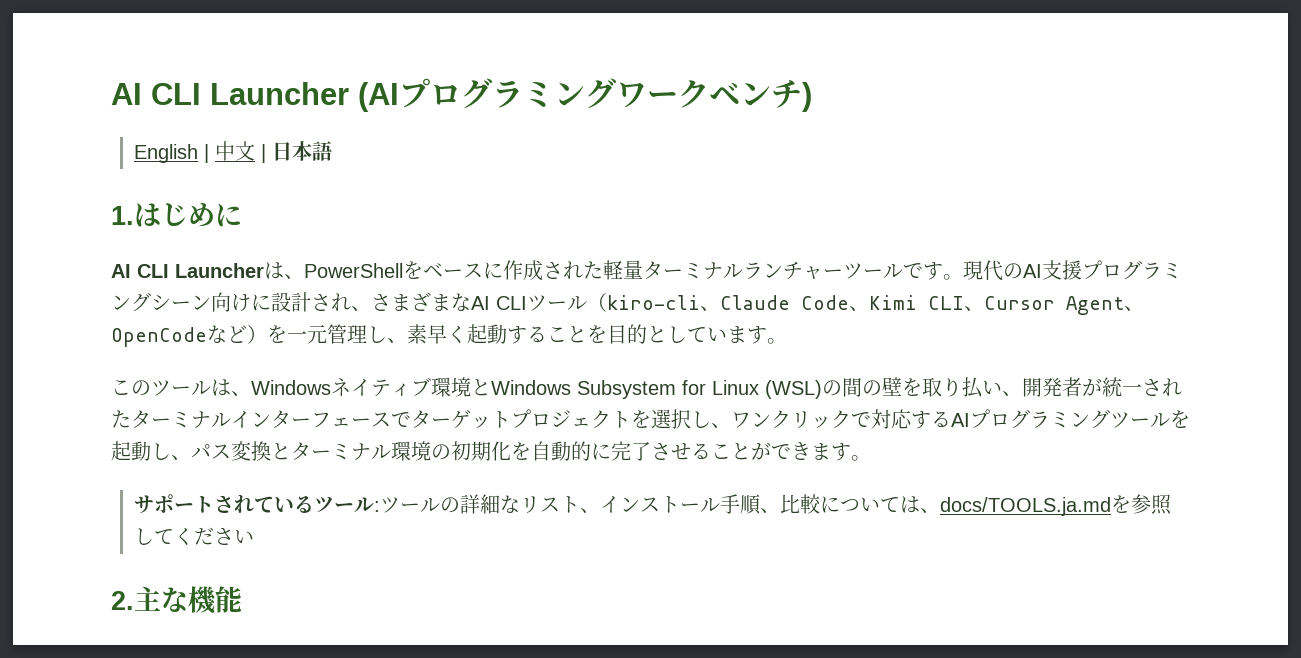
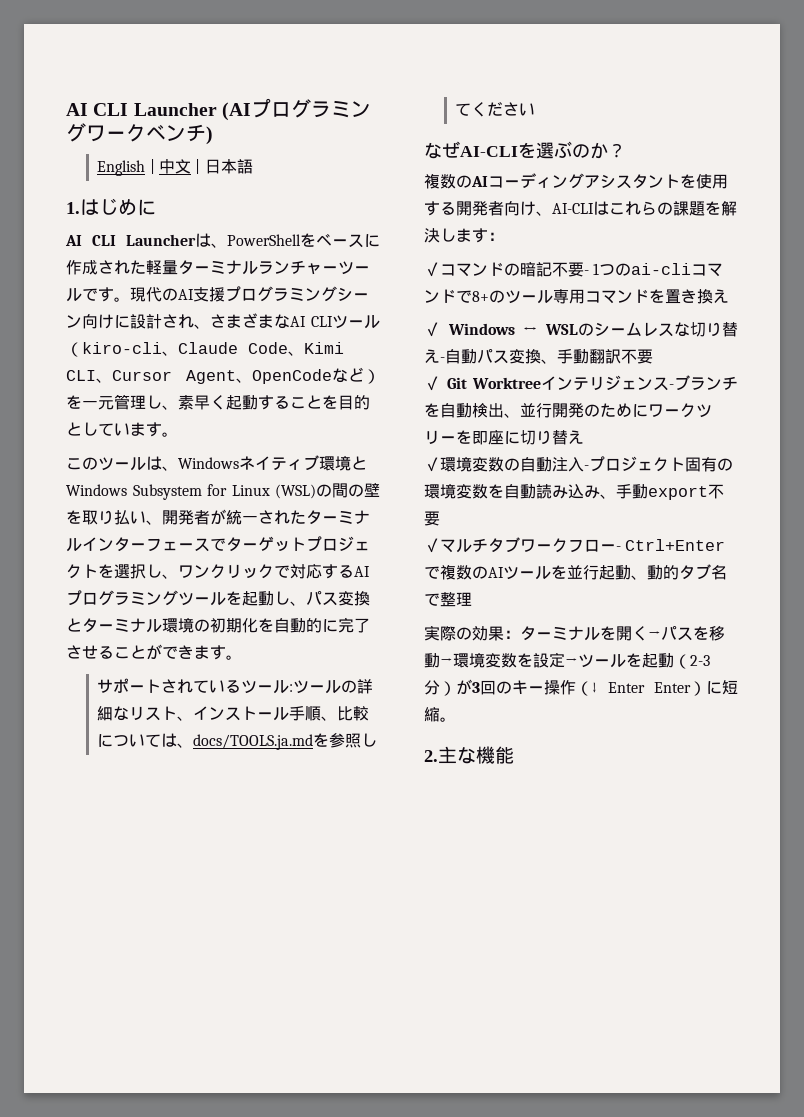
+ なぜAI-CLIを選ぶのか？
+ 複数のAIコーディングアシスタントを使用する開発者向け、AI-CLIはこれらの課題を解決します：
+ ✓コマンドの暗記不要- 1つのai-cliコマンドで8+のツール専用コマンドを置き換え
+ ✓ Windows ↔ WSLのシームレスな切り替え-自動パス変換、手動翻訳不要
+ ✓ Git Worktreeインテリジェンス-ブランチを自動検出、並行開発のためにワークツリーを即座に切り替え
+ ✓環境変数の自動注入-プロジェクト固有の環境変数を自動読み込み、手動export不要
+ ✓マルチタブワークフロー- Ctrl+Enterで複数のAIツールを並行起動、動的タブ名で整理
+ 実際の効果：ターミナルを開く→パスを移動→環境変数を設定→ツールを起動（2-3分）が3回のキー操作（↓ Enter Enter）に短縮。

